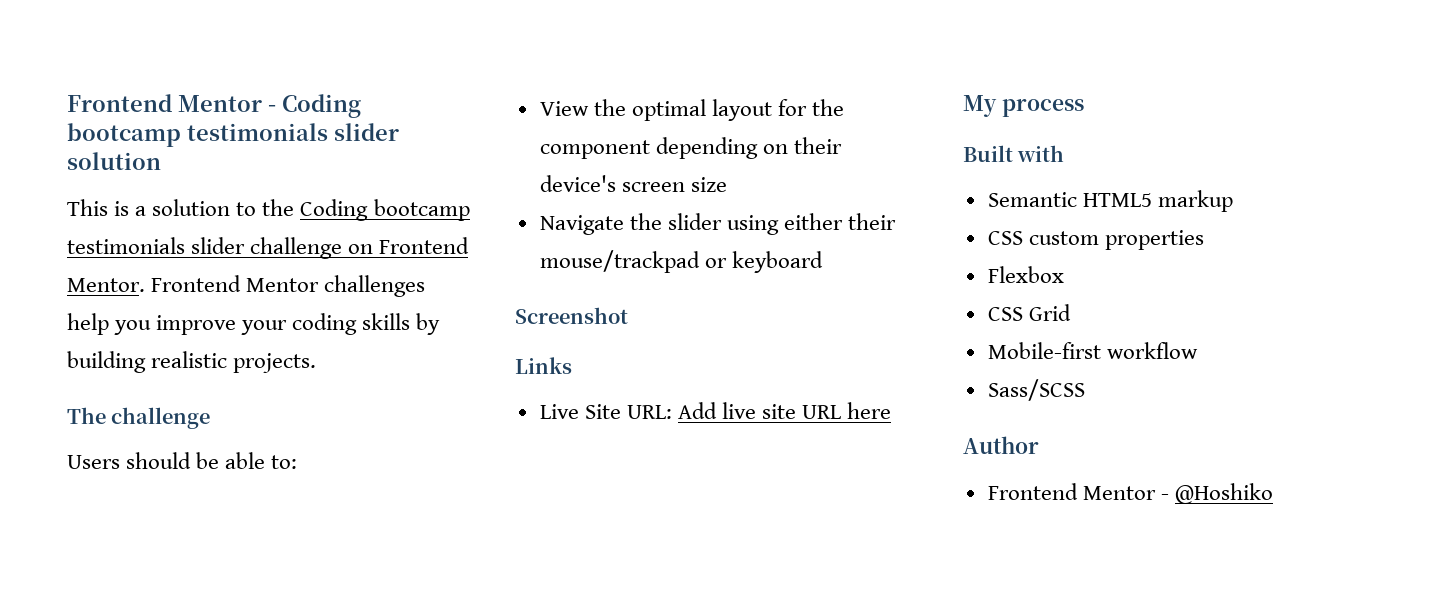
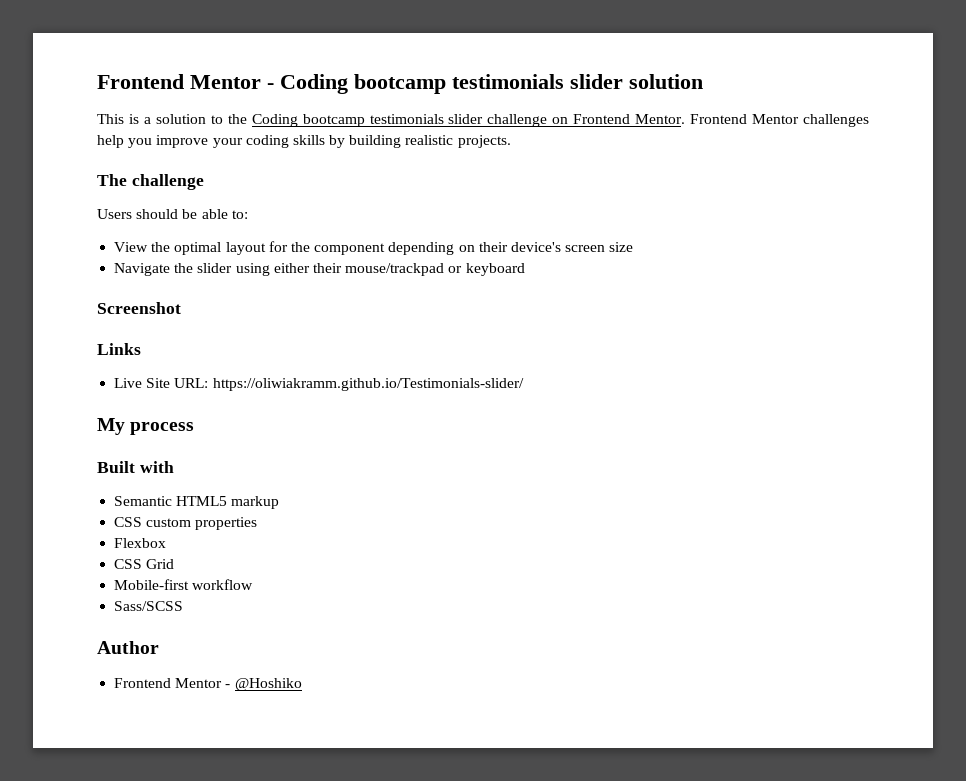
- Live Site URL: Add live site URL here
+ Live Site URL: https://oliwiakramm.github.io/Testimonials-slider/

